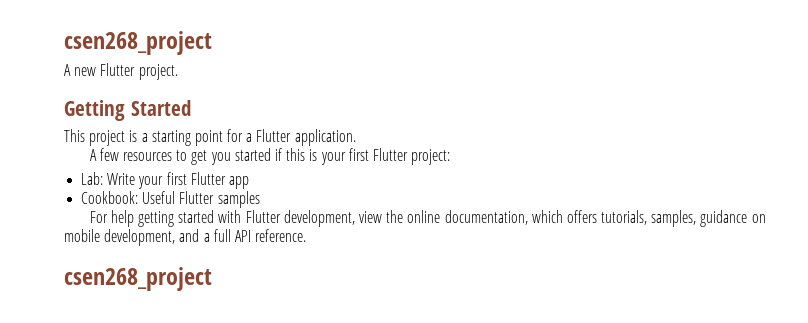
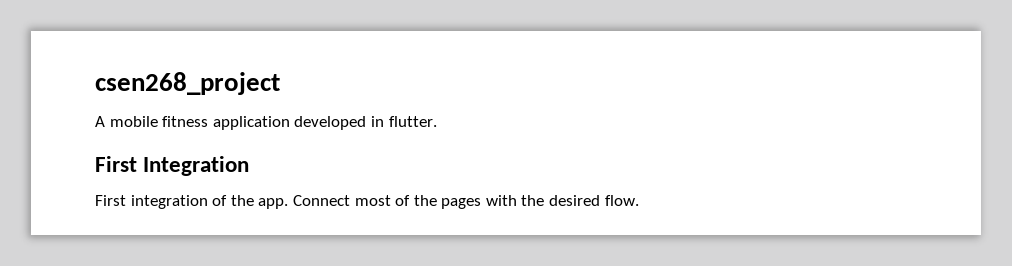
- A new Flutter project.
- Getting Started
- This project is a starting point for a Flutter application.
- A few resources to get you started if this is your first Flutter project:
- Lab: Write your first Flutter app
- Cookbook: Useful Flutter samples
- For help getting started with Flutter development, view the online documentation, which offers tutorials, samples, guidance on mobile development, and a full API reference.
- csen268_project
+ A mobile fitness application developed in flutter.
+ First Integration
+ First integration of the app. Connect most of the pages with the desired flow.

